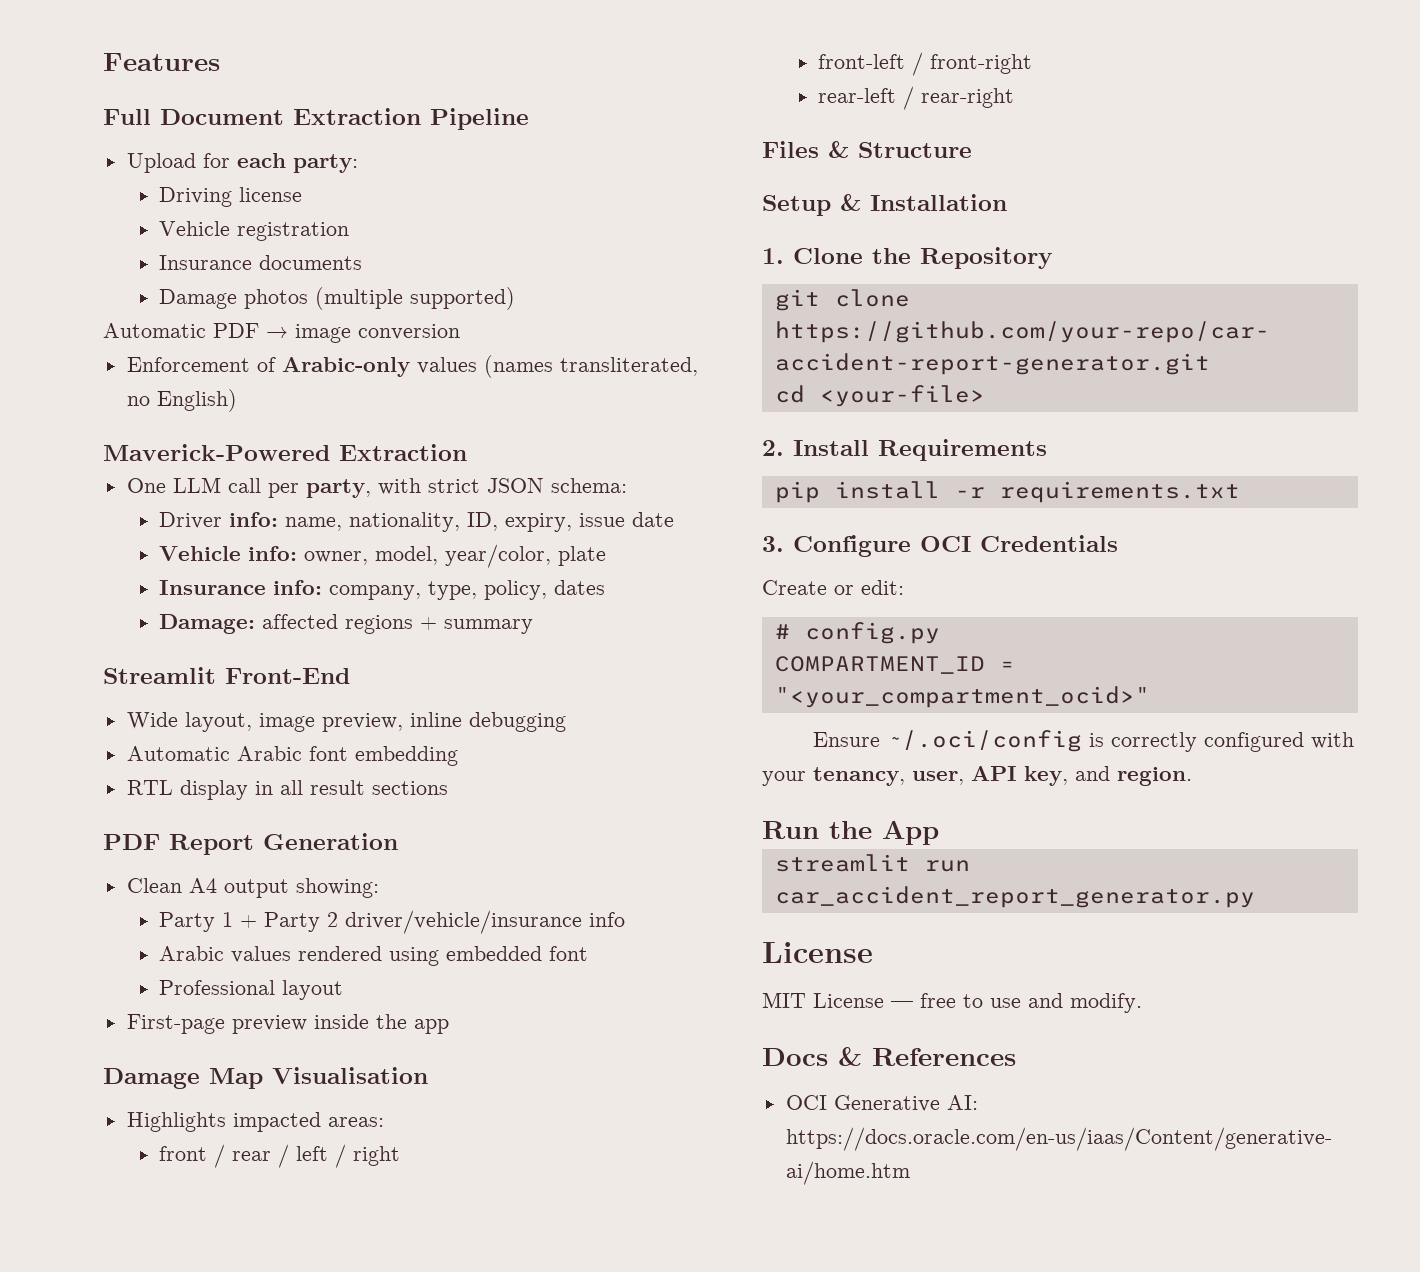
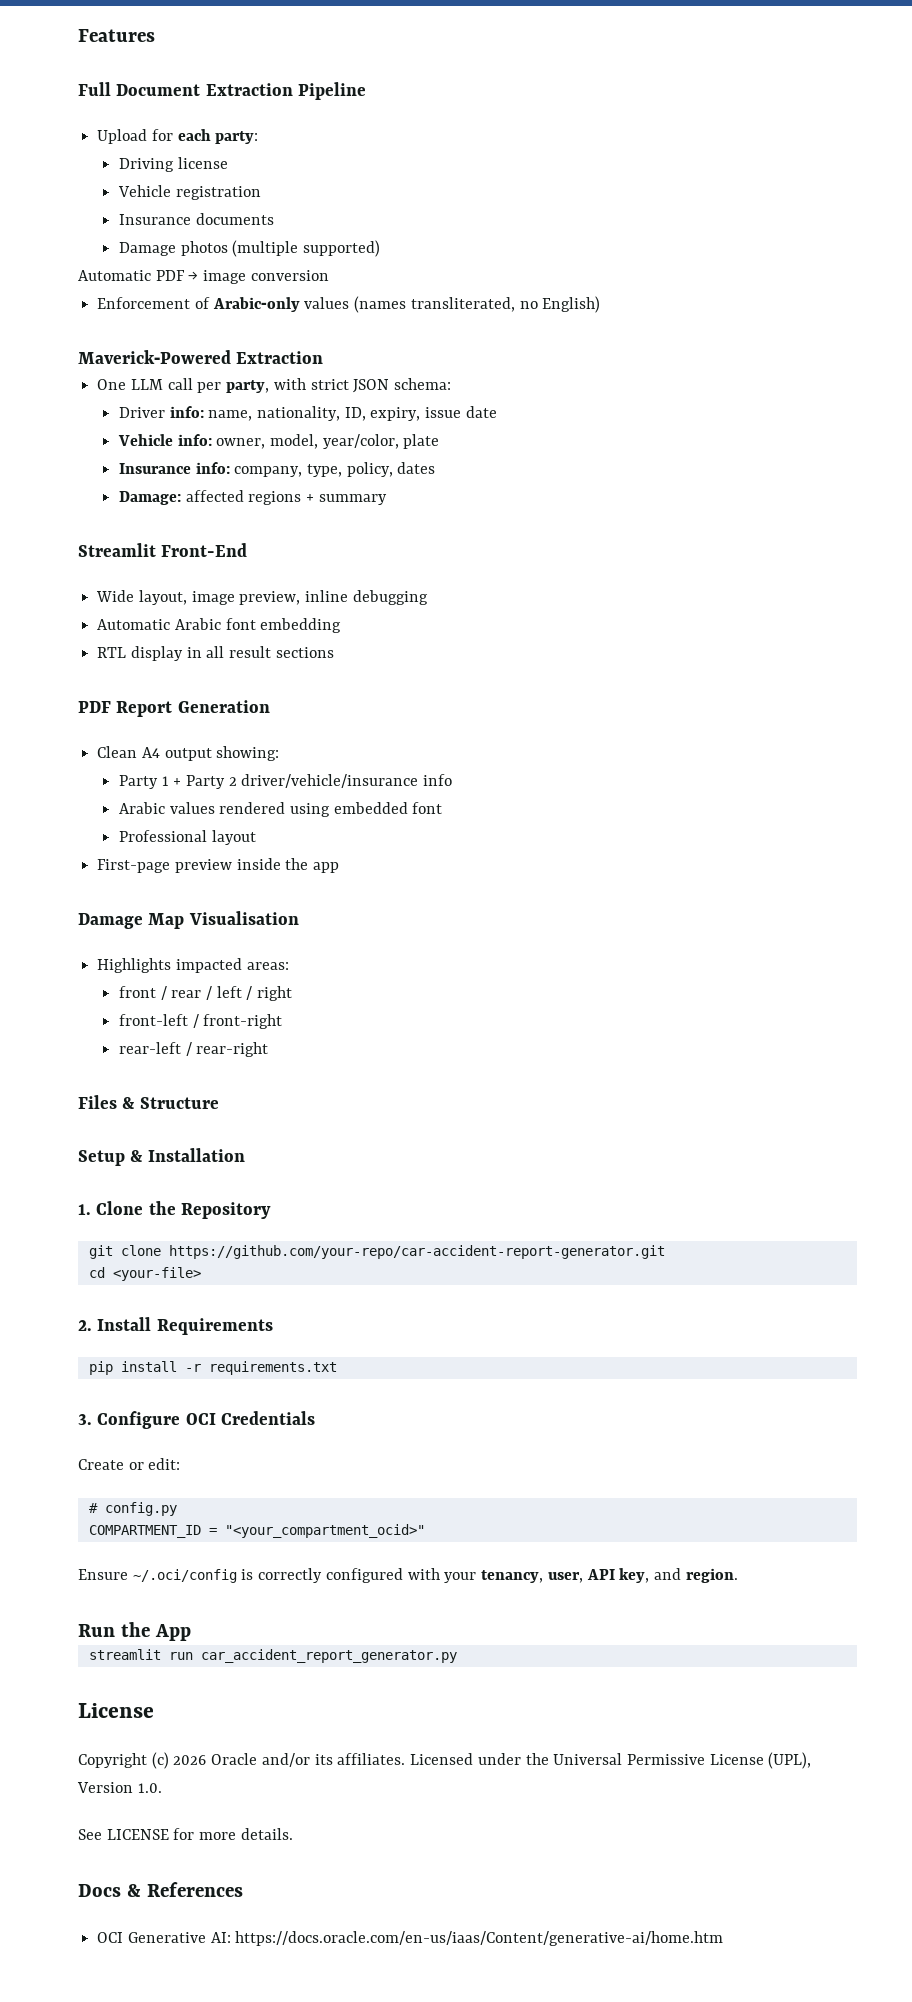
- MIT License — free to use and modify.
+ Copyright (c) 2026 Oracle and/or its affiliates. Licensed under the Universal Permissive License (UPL), Version 1.0.
+ See LICENSE for more details.

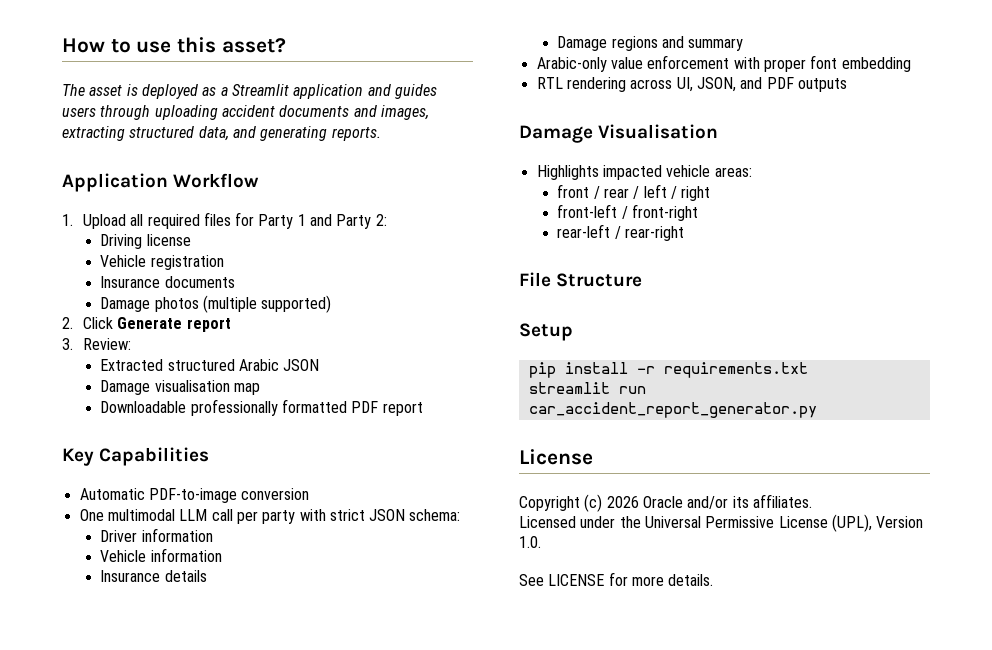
- Features
- Full Document Extraction Pipeline
- Upload for each party:
+ How to use this asset?
+ The asset is deployed as a Streamlit application and guides users through uploading accident documents and images, extracting structured data, and generating reports.
+ Application Workflow
+ 1. Upload all required files for Party 1 and Party 2:
- Automatic PDF → image conversion
- Enforcement of Arabic‑only values (names transliterated, no English)
- Maverick‑Powered Extraction
+ 2. Click Generate report
+ 3. Review:
+ Extracted structured Arabic JSON
+ Damage visualisation map
+ Downloadable professionally formatted PDF report
+ Key Capabilities
+ Automatic PDF-to-image conversion
- One LLM call per party, with strict JSON schema:
+ One multimodal LLM call per party with strict JSON schema:
- Driver info: name, nationality, ID, expiry, issue date
- Vehicle info: owner, model, year/color, plate
- Insurance info: company, type, policy, dates
- Damage: affected regions + summary
- Streamlit Front-End
- Wide layout, image preview, inline debugging
- Automatic Arabic font embedding
- RTL display in all result sections
- PDF Report Generation
- Clean A4 output showing:
- Party 1 + Party 2 driver/vehicle/insurance info
- Arabic values rendered using embedded font
- Professional layout
- First-page preview inside the app
- Damage Map Visualisation
+ Driver information
+ Vehicle information
+ Insurance details
+ Damage regions and summary
+ Arabic-only value enforcement with proper font embedding
+ RTL rendering across UI, JSON, and PDF outputs
+ Damage Visualisation
- Highlights impacted areas:
+ Highlights impacted vehicle areas:
- Files & Structure
+ File Structure
- Setup & Installation
- 1. Clone the Repository
- git clone https://github.com/your-repo/car-accident-report-generator.git
- cd <your-file>
- 2. Install Requirements
+ Setup
  pip install -r requirements.txt
- 3. Configure OCI Credentials
- Create or edit:
- # config.py
- COMPARTMENT_ID = "<your_compartment_ocid>"
- Ensure ~/.oci/config is correctly configured with your tenancy, user, API key, and region.
- Run the App
- Copyright (c) 2026 Oracle and/or its affiliates. Licensed under the Universal Permissive License (UPL), Version 1.0.
+ Copyright (c) 2026 Oracle and/or its affiliates.
+ Licensed under the Universal Permissive License (UPL), Version 1.0.
- Docs & References
- OCI Generative AI: https://docs.oracle.com/en-us/iaas/Content/generative-ai/home.htm

